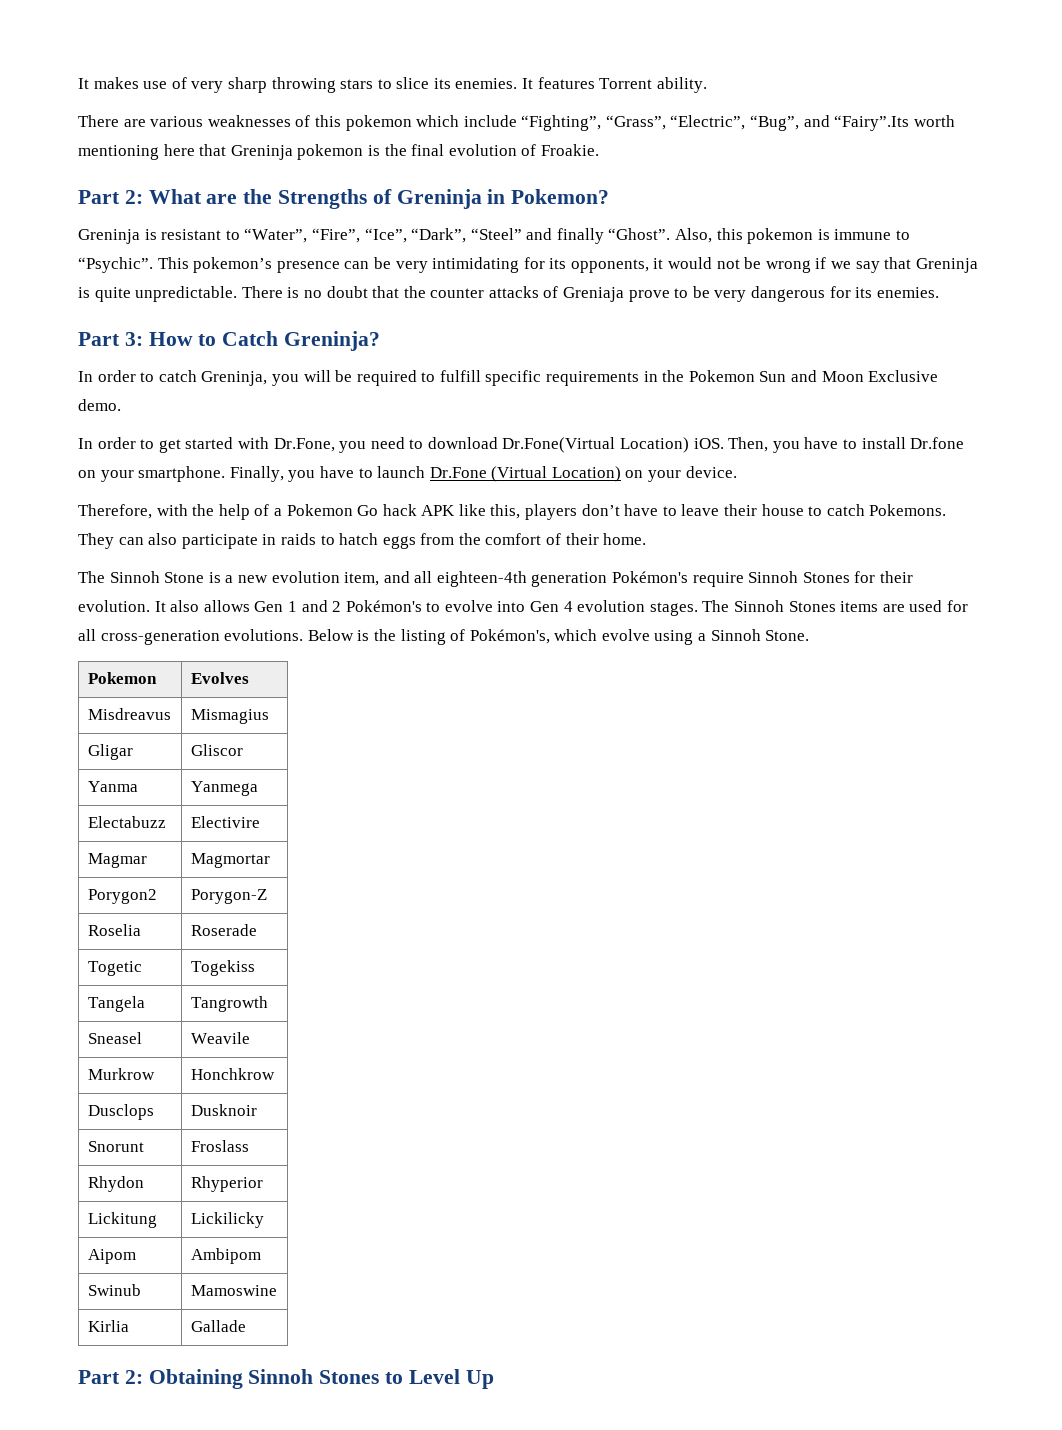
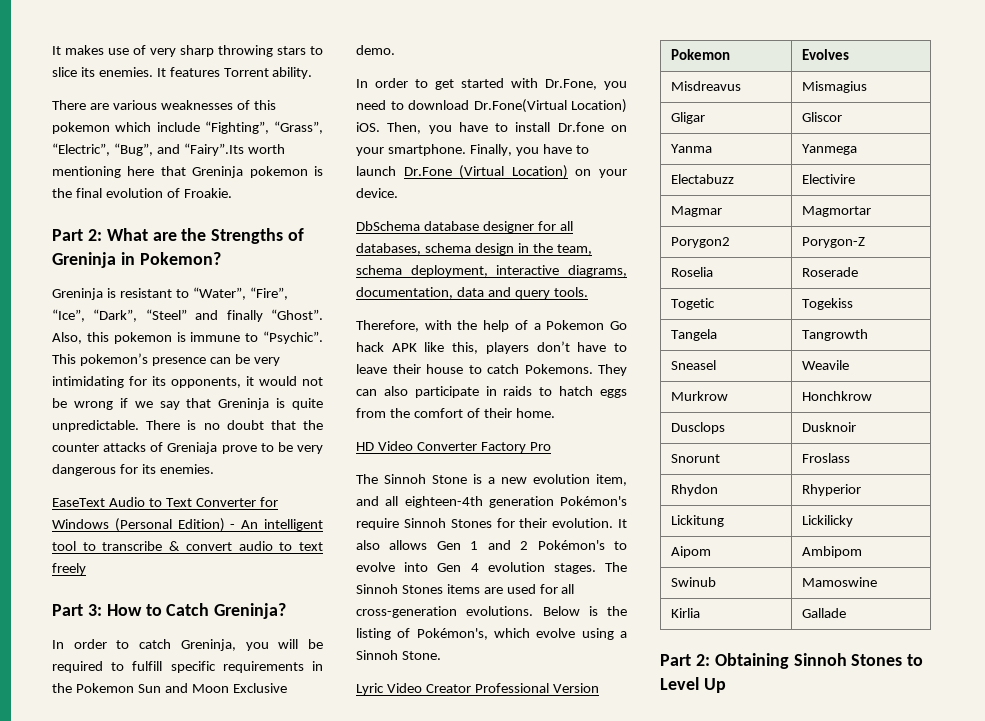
+ EaseText Audio to Text Converter for Windows (Personal Edition) - An intelligent tool to transcribe & convert audio to text freely
+ DbSchema database designer for all databases, schema design in the team, schema deployment, interactive diagrams, documentation, data and query tools.
+ HD Video Converter Factory Pro
+ Lyric Video Creator Professional Version

